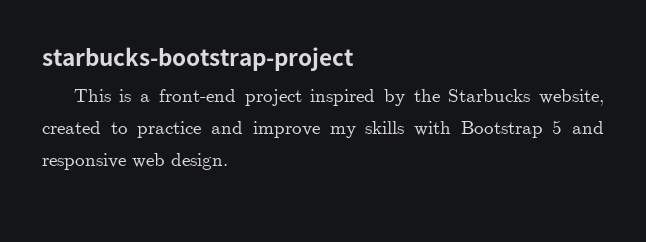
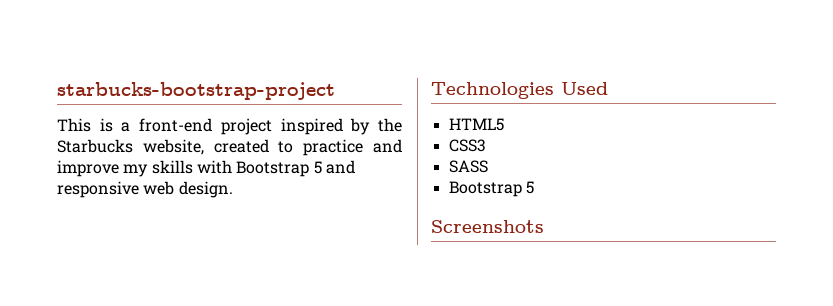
+ Technologies Used
+ HTML5
+ CSS3
+ SASS
+ Bootstrap 5
+ Screenshots

